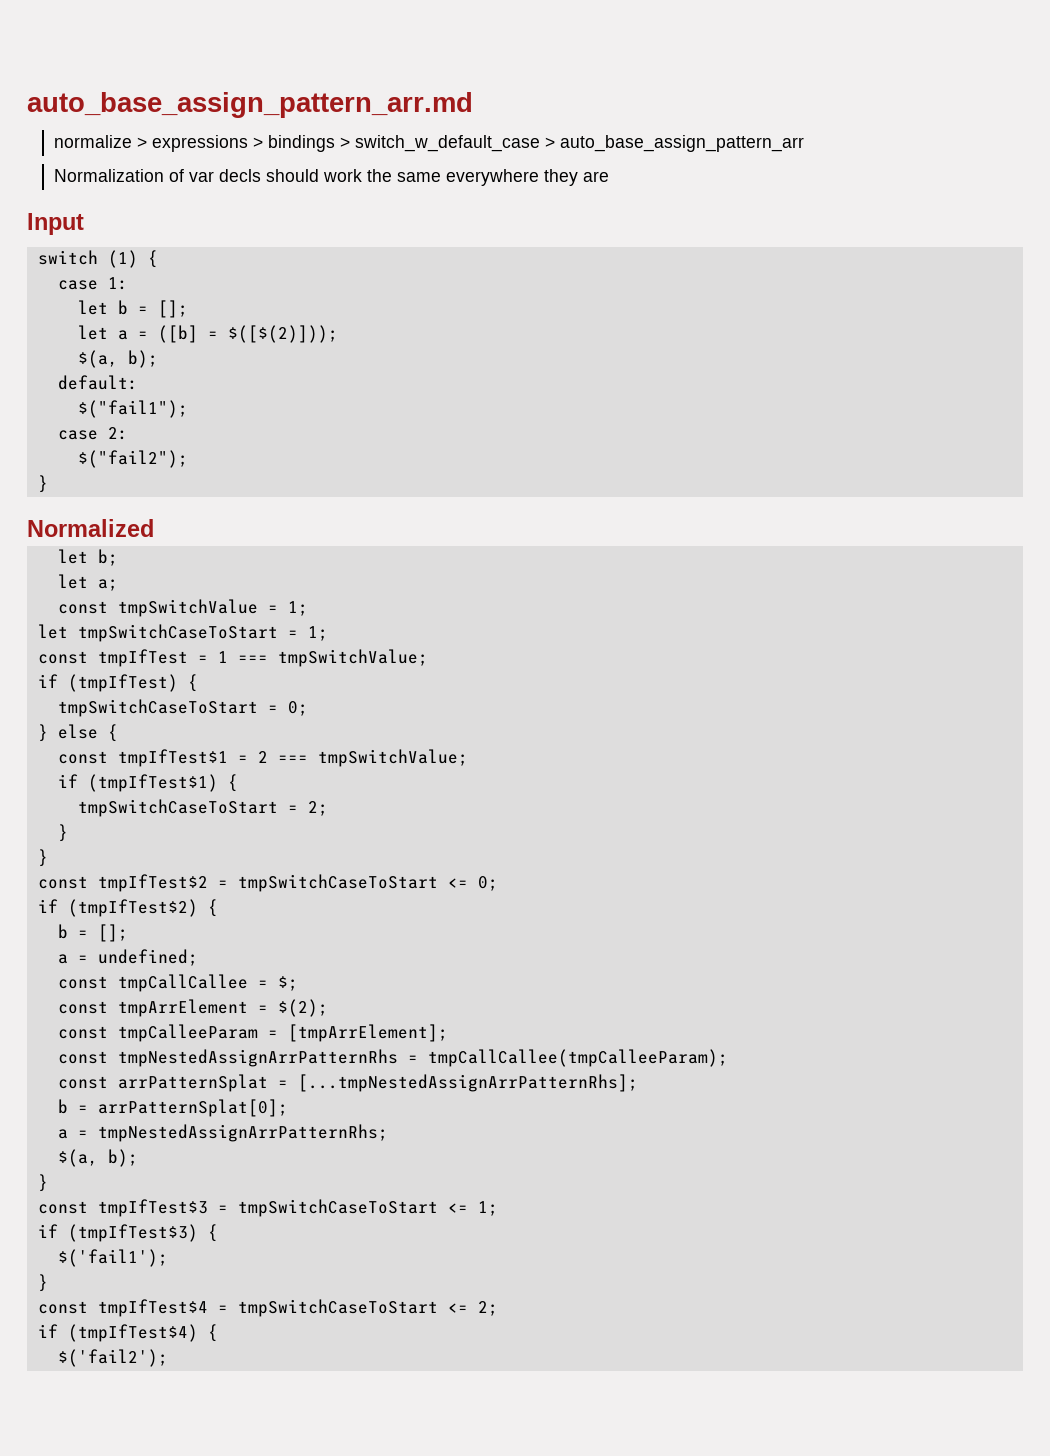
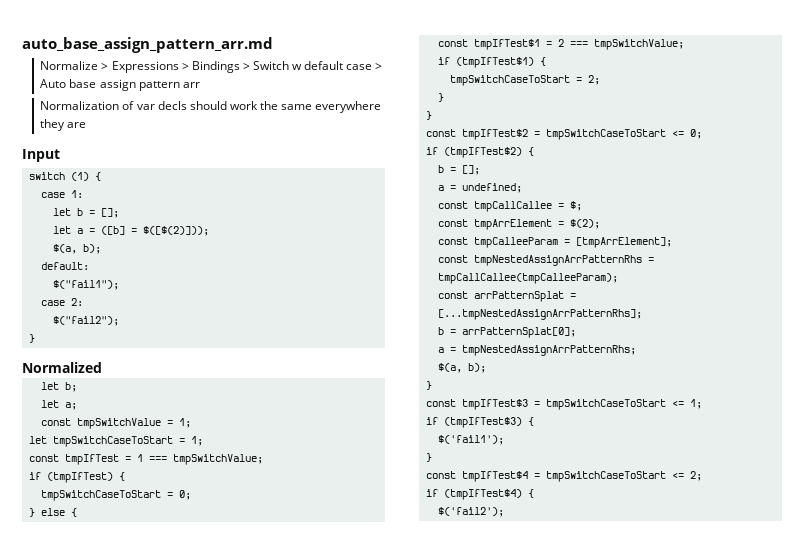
- normalize > expressions > bindings > switch_w_default_case > auto_base_assign_pattern_arr
+ Normalize > Expressions > Bindings > Switch w default case > Auto base assign pattern arr

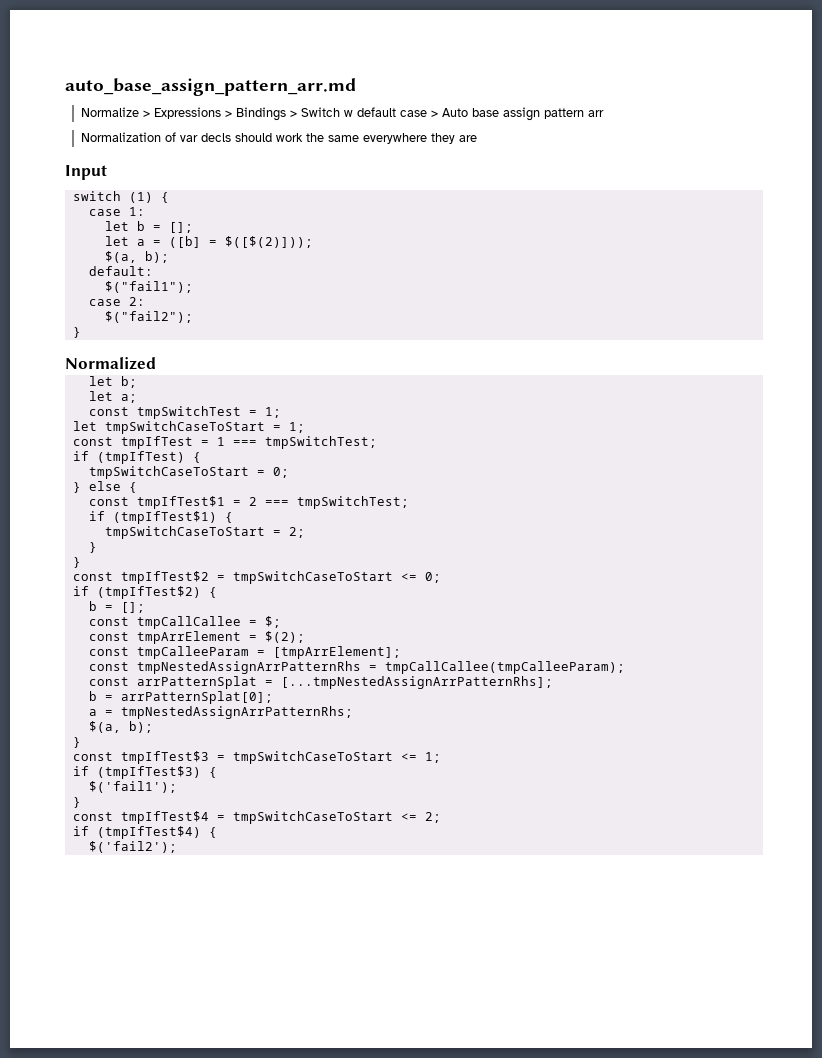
- const tmpSwitchValue = 1;
+ const tmpSwitchTest = 1;
- const tmpIfTest = 1 === tmpSwitchValue;
+ const tmpIfTest = 1 === tmpSwitchTest;
- const tmpIfTest$1 = 2 === tmpSwitchValue;
+ const tmpIfTest$1 = 2 === tmpSwitchTest;
- a = undefined;

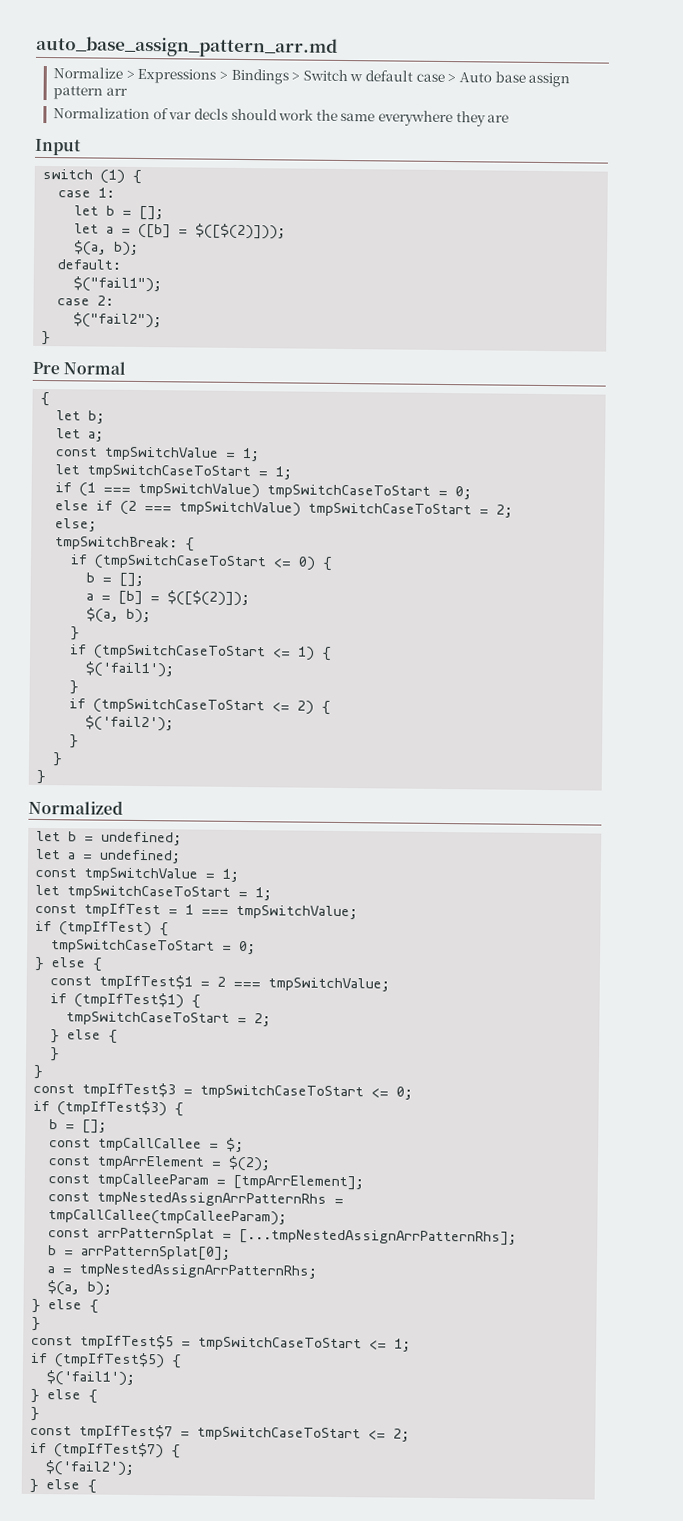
- Normalized
+ Pre Normal
+ {
  let a;
- const tmpSwitchTest = 1;
+ const tmpSwitchValue = 1;
+ let tmpSwitchCaseToStart = 1;
+ if (1 === tmpSwitchValue) tmpSwitchCaseToStart = 0;
+ else if (2 === tmpSwitchValue) tmpSwitchCaseToStart = 2;
+ else;
+ tmpSwitchBreak: {
+ if (tmpSwitchCaseToStart <= 0) {
+ b = [];
+ a = [b] = $([$(2)]);
+ $(a, b);
+ }
+ if (tmpSwitchCaseToStart <= 1) {
+ $('fail1');
+ }
+ if (tmpSwitchCaseToStart <= 2) {
+ $('fail2');
+ }
+ }
+ }
+ Normalized
+ let b = undefined;
+ let a = undefined;
+ const tmpSwitchValue = 1;
- const tmpIfTest = 1 === tmpSwitchTest;
+ const tmpIfTest = 1 === tmpSwitchValue;
- const tmpIfTest$1 = 2 === tmpSwitchTest;
+ const tmpIfTest$1 = 2 === tmpSwitchValue;
  if (tmpIfTest$1) {
  tmpSwitchCaseToStart = 2;
+ } else {
- const tmpIfTest$2 = tmpSwitchCaseToStart <= 0;
+ const tmpIfTest$3 = tmpSwitchCaseToStart <= 0;
- if (tmpIfTest$2) {
+ if (tmpIfTest$3) {
  a = tmpNestedAssignArrPatternRhs;
  $(a, b);
+ } else {
  }
- const tmpIfTest$3 = tmpSwitchCaseToStart <= 1;
+ const tmpIfTest$5 = tmpSwitchCaseToStart <= 1;
- if (tmpIfTest$3) {
+ if (tmpIfTest$5) {
  $('fail1');
+ } else {
  }
- const tmpIfTest$4 = tmpSwitchCaseToStart <= 2;
+ const tmpIfTest$7 = tmpSwitchCaseToStart <= 2;
- if (tmpIfTest$4) {
+ if (tmpIfTest$7) {
  $('fail2');
+ } else {

